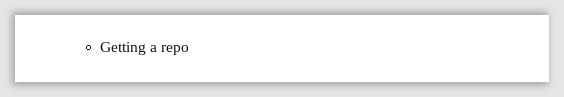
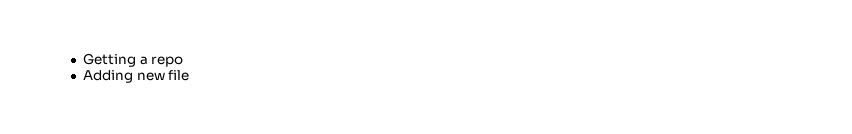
+ Adding new file

